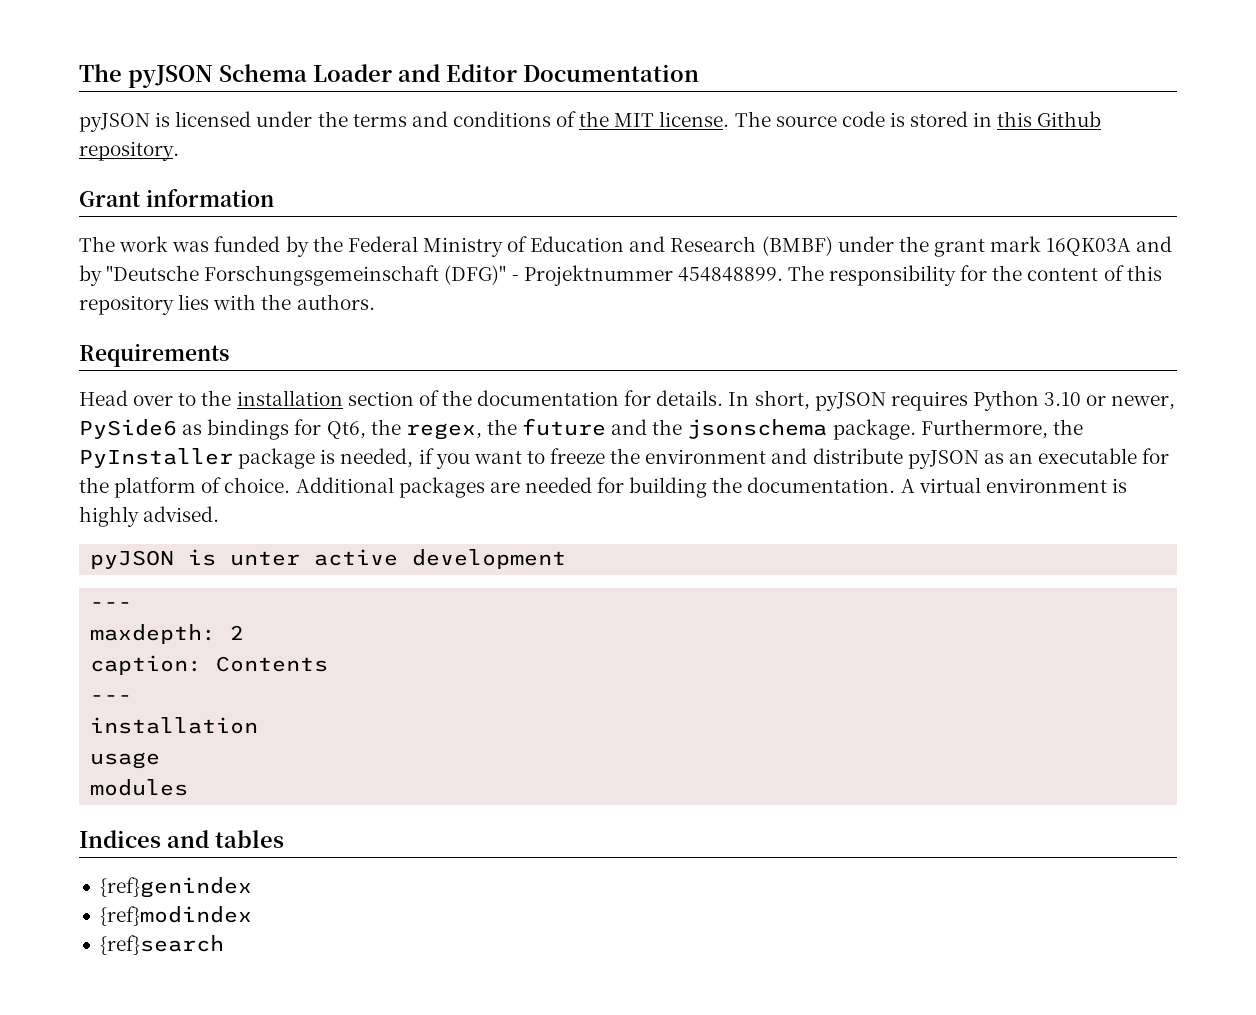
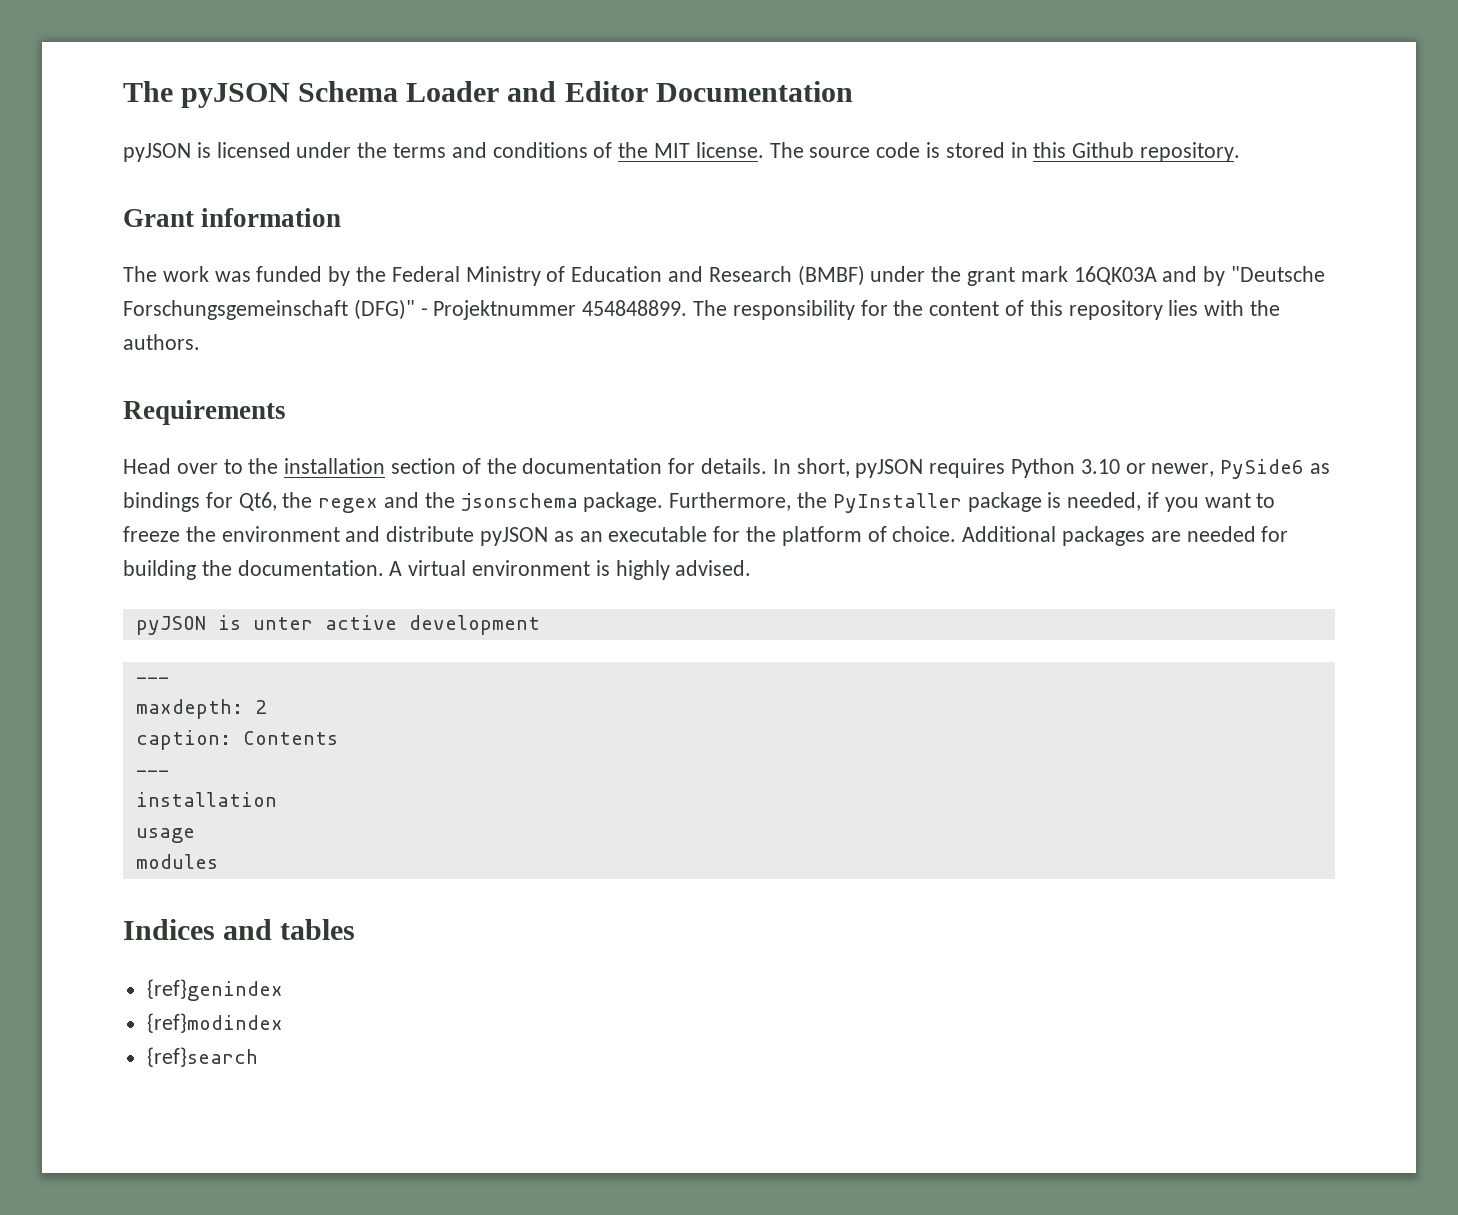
- In short, pyJSON requires Python 3.10 or newer, PySide6 as bindings for Qt6, the regex, the future and the jsonschema package.
+ In short, pyJSON requires Python 3.10 or newer, PySide6 as bindings for Qt6, the regex and the jsonschema package.

